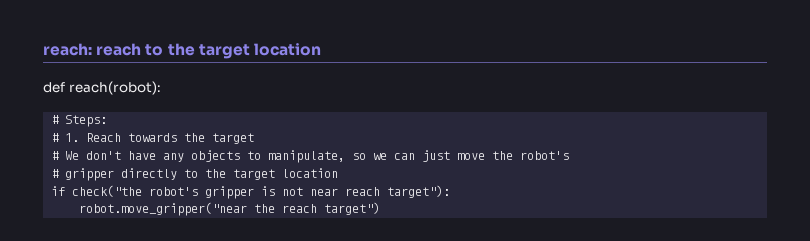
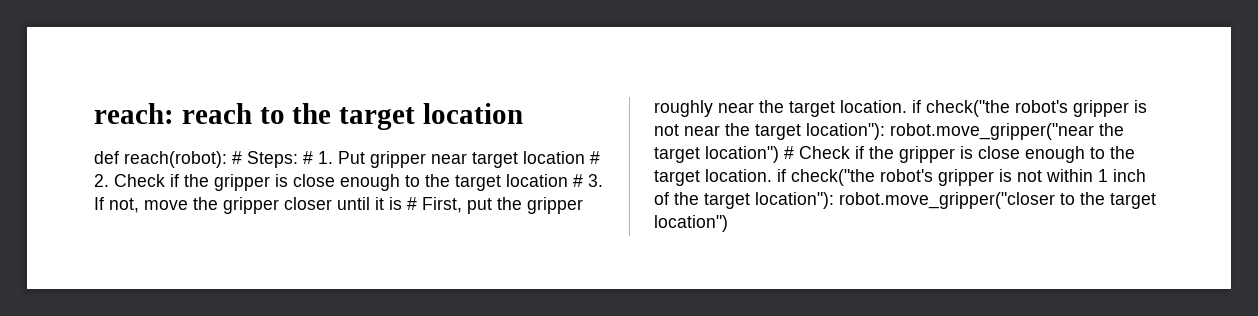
- def reach(robot):
- # Steps:
- # 1. Reach towards the target
- # We don't have any objects to manipulate, so we can just move the robot's
- # gripper directly to the target location
- if check("the robot's gripper is not near reach target"):
- robot.move_gripper("near the reach target")
+ def reach(robot): # Steps: # 1. Put gripper near target location # 2. Check if the gripper is close enough to the target location # 3. If not, move the gripper closer until it is # First, put the gripper roughly near the target location. if check("the robot's gripper is not near the target location"): robot.move_gripper("near the target location") # Check if the gripper is close enough to the target location. if check("the robot's gripper is not within 1 inch of the target location"): robot.move_gripper("closer to the target location")

